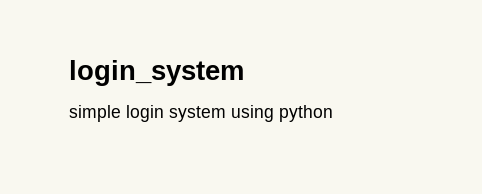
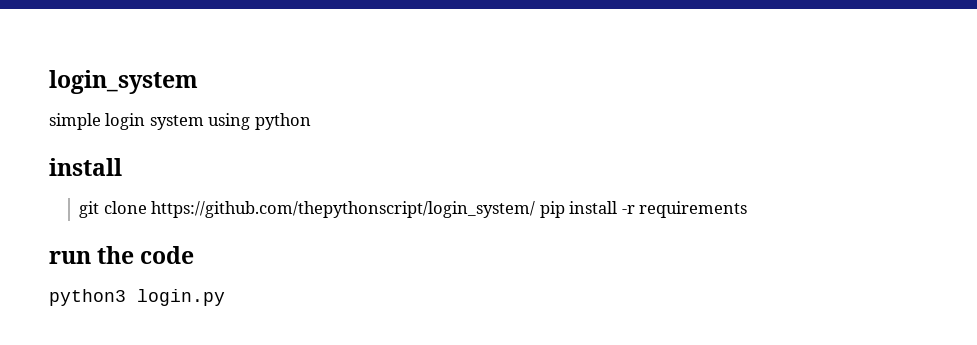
  simple login system using python
+ install
+ git clone https://github.com/thepythonscript/login_system/ pip install -r requirements
+ run the code
+ python3 login.py

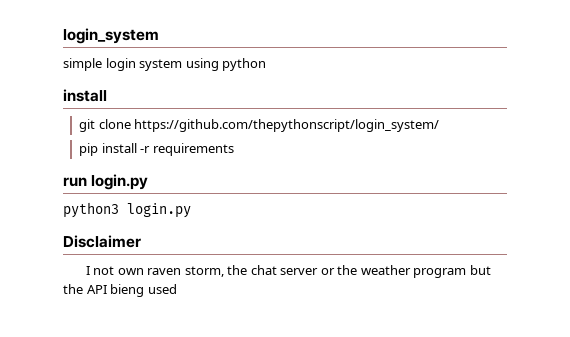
- git clone https://github.com/thepythonscript/login_system/ pip install -r requirements
+ git clone https://github.com/thepythonscript/login_system/
+ pip install -r requirements
- run the code
+ run login.py
+ Disclaimer
+ I not own raven storm, the chat server or the weather program but the API bieng used

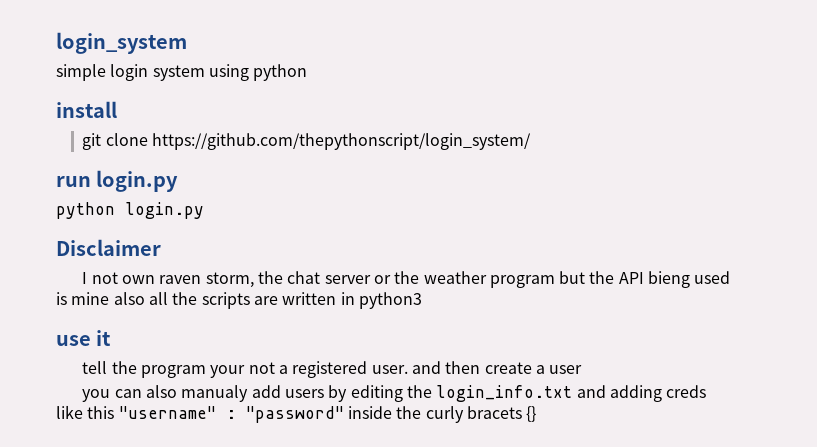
- pip install -r requirements
- python3 login.py
+ python login.py
- I not own raven storm, the chat server or the weather program but the API bieng used
+ I not own raven storm, the chat server or the weather program but the API bieng used is mine also all the scripts are written in python3
+ use it
+ tell the program your not a registered user. and then create a user
+ you can also manualy add users by editing the login_info.txt and adding creds like this "username" : "password" inside the curly bracets {}

